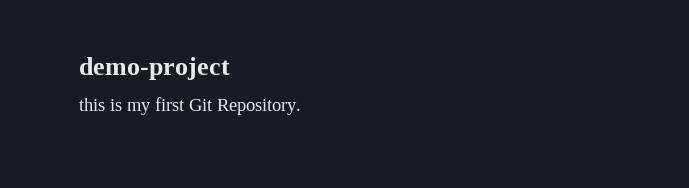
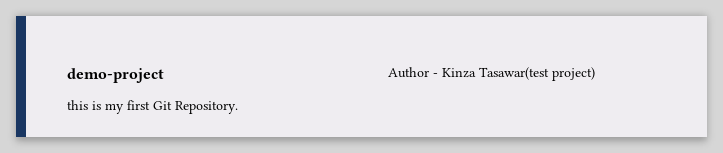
+ Author - Kinza Tasawar(test project)

